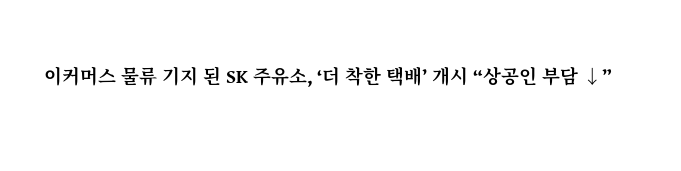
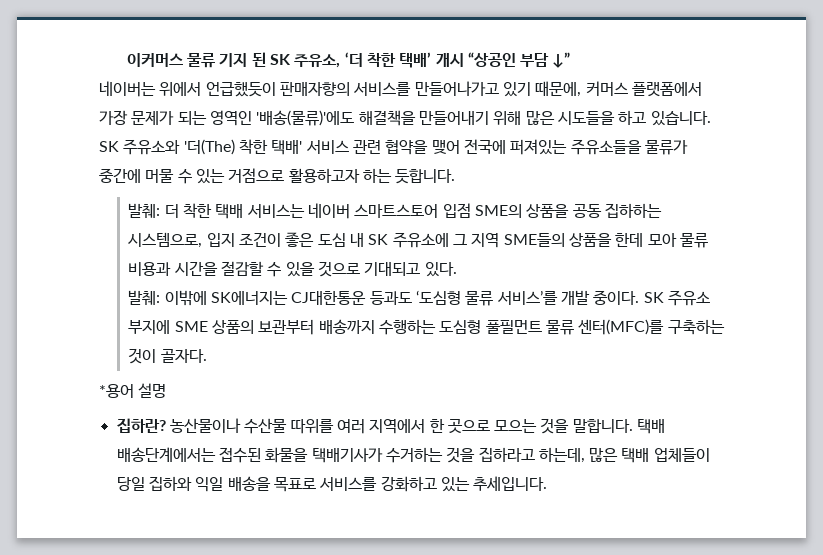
+ 네이버는 위에서 언급했듯이 판매자향의 서비스를 만들어나가고 있기 때문에, 커머스 플랫폼에서 가장 문제가 되는 영역인 '배송(물류)'에도 해결책을 만들어내기 위해 많은 시도들을 하고 있습니다. SK 주유소와 '더(The) 착한 택배' 서비스 관련 협약을 맺어 전국에 퍼져있는 주유소들을 물류가 중간에 머물 수 있는 거점으로 활용하고자 하는 듯합니다.
+ 발췌: 더 착한 택배 서비스는 네이버 스마트스토어 입점 SME의 상품을 공동 집하하는 시스템으로, 입지 조건이 좋은 도심 내 SK 주유소에 그 지역 SME들의 상품을 한데 모아 물류 비용과 시간을 절감할 수 있을 것으로 기대되고 있다.
+ 발췌: 이밖에 SK에너지는 CJ대한통운 등과도 ‘도심형 물류 서비스’를 개발 중이다. SK 주유소 부지에 SME 상품의 보관부터 배송까지 수행하는 도심형 풀필먼트 물류 센터(MFC)를 구축하는 것이 골자다.
+ *용어 설명
+ 집하란? 농산물이나 수산물 따위를 여러 지역에서 한 곳으로 모으는 것을 말합니다. 택배 배송단계에서는 접수된 화물을 택배기사가 수거하는 것을 집하라고 하는데, 많은 택배 업체들이 당일 집하와 익일 배송을 목표로 서비스를 강화하고 있는 추세입니다.

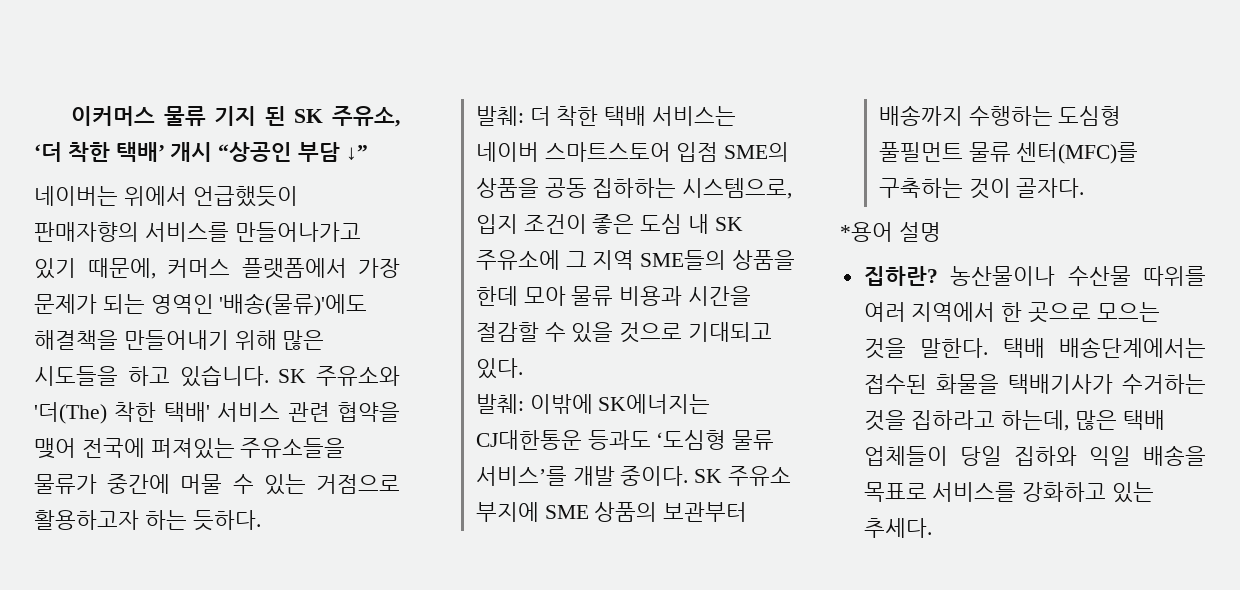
- SK 주유소와 '더(The) 착한 택배' 서비스 관련 협약을 맺어 전국에 퍼져있는 주유소들을 물류가 중간에 머물 수 있는 거점으로 활용하고자 하는 듯합니다.
+ SK 주유소와 '더(The) 착한 택배' 서비스 관련 협약을 맺어 전국에 퍼져있는 주유소들을 물류가 중간에 머물 수 있는 거점으로 활용하고자 하는 듯하다.
- 농산물이나 수산물 따위를 여러 지역에서 한 곳으로 모으는 것을 말합니다.
+ 농산물이나 수산물 따위를 여러 지역에서 한 곳으로 모으는 것을 말한다.
- 택배 배송단계에서는 접수된 화물을 택배기사가 수거하는 것을 집하라고 하는데, 많은 택배 업체들이 당일 집하와 익일 배송을 목표로 서비스를 강화하고 있는 추세입니다.
+ 택배 배송단계에서는 접수된 화물을 택배기사가 수거하는 것을 집하라고 하는데, 많은 택배 업체들이 당일 집하와 익일 배송을 목표로 서비스를 강화하고 있는 추세다.

